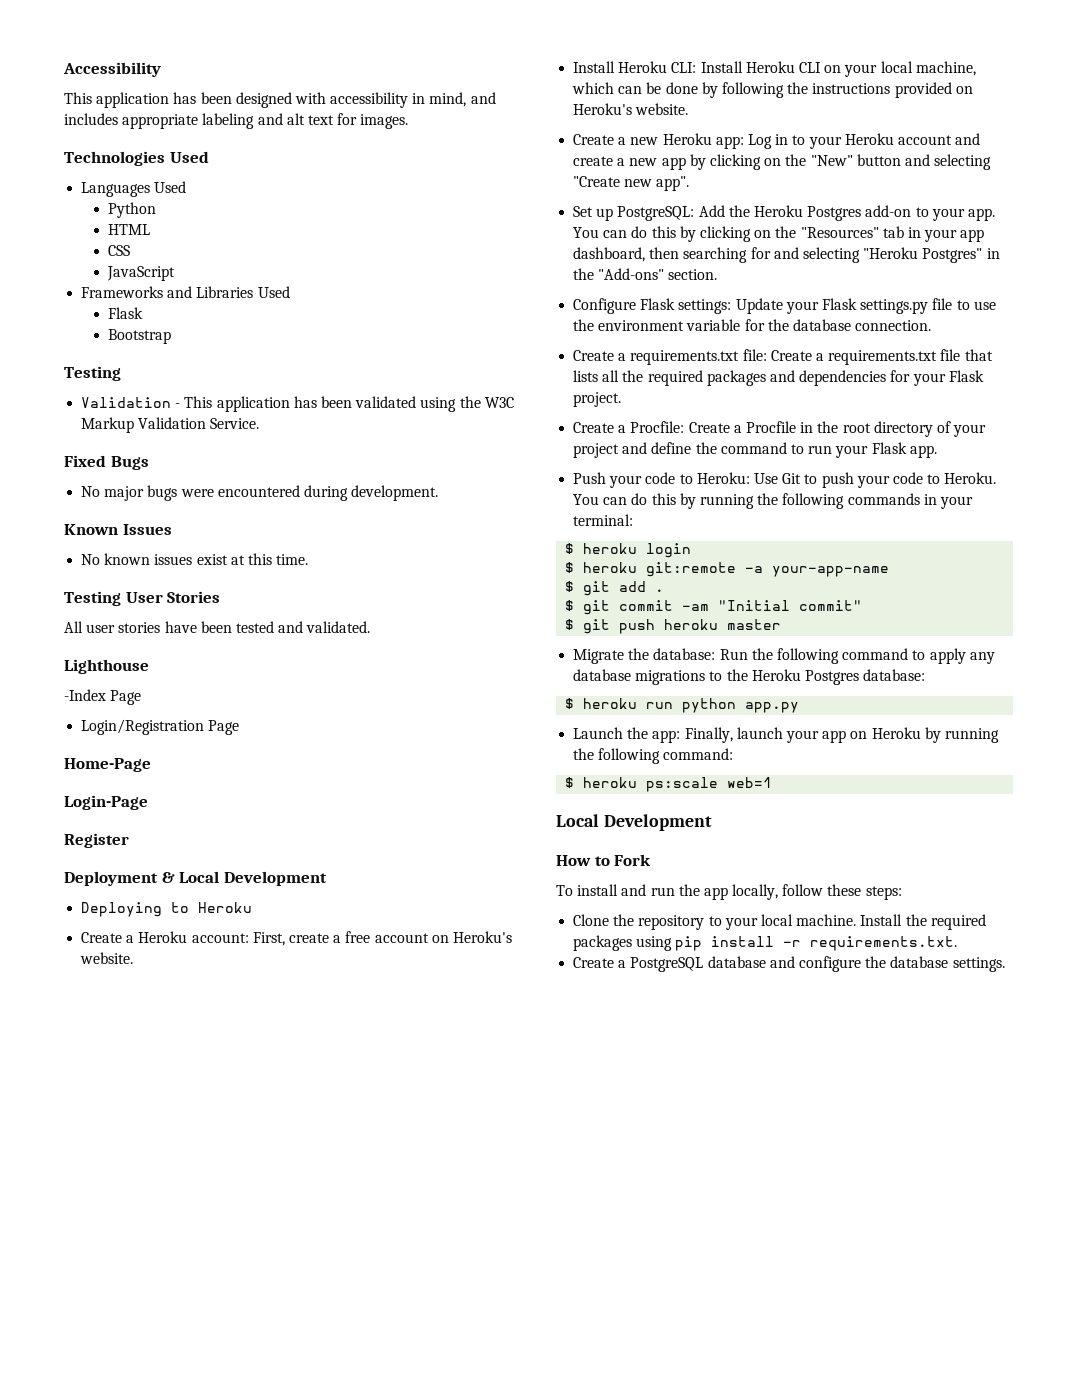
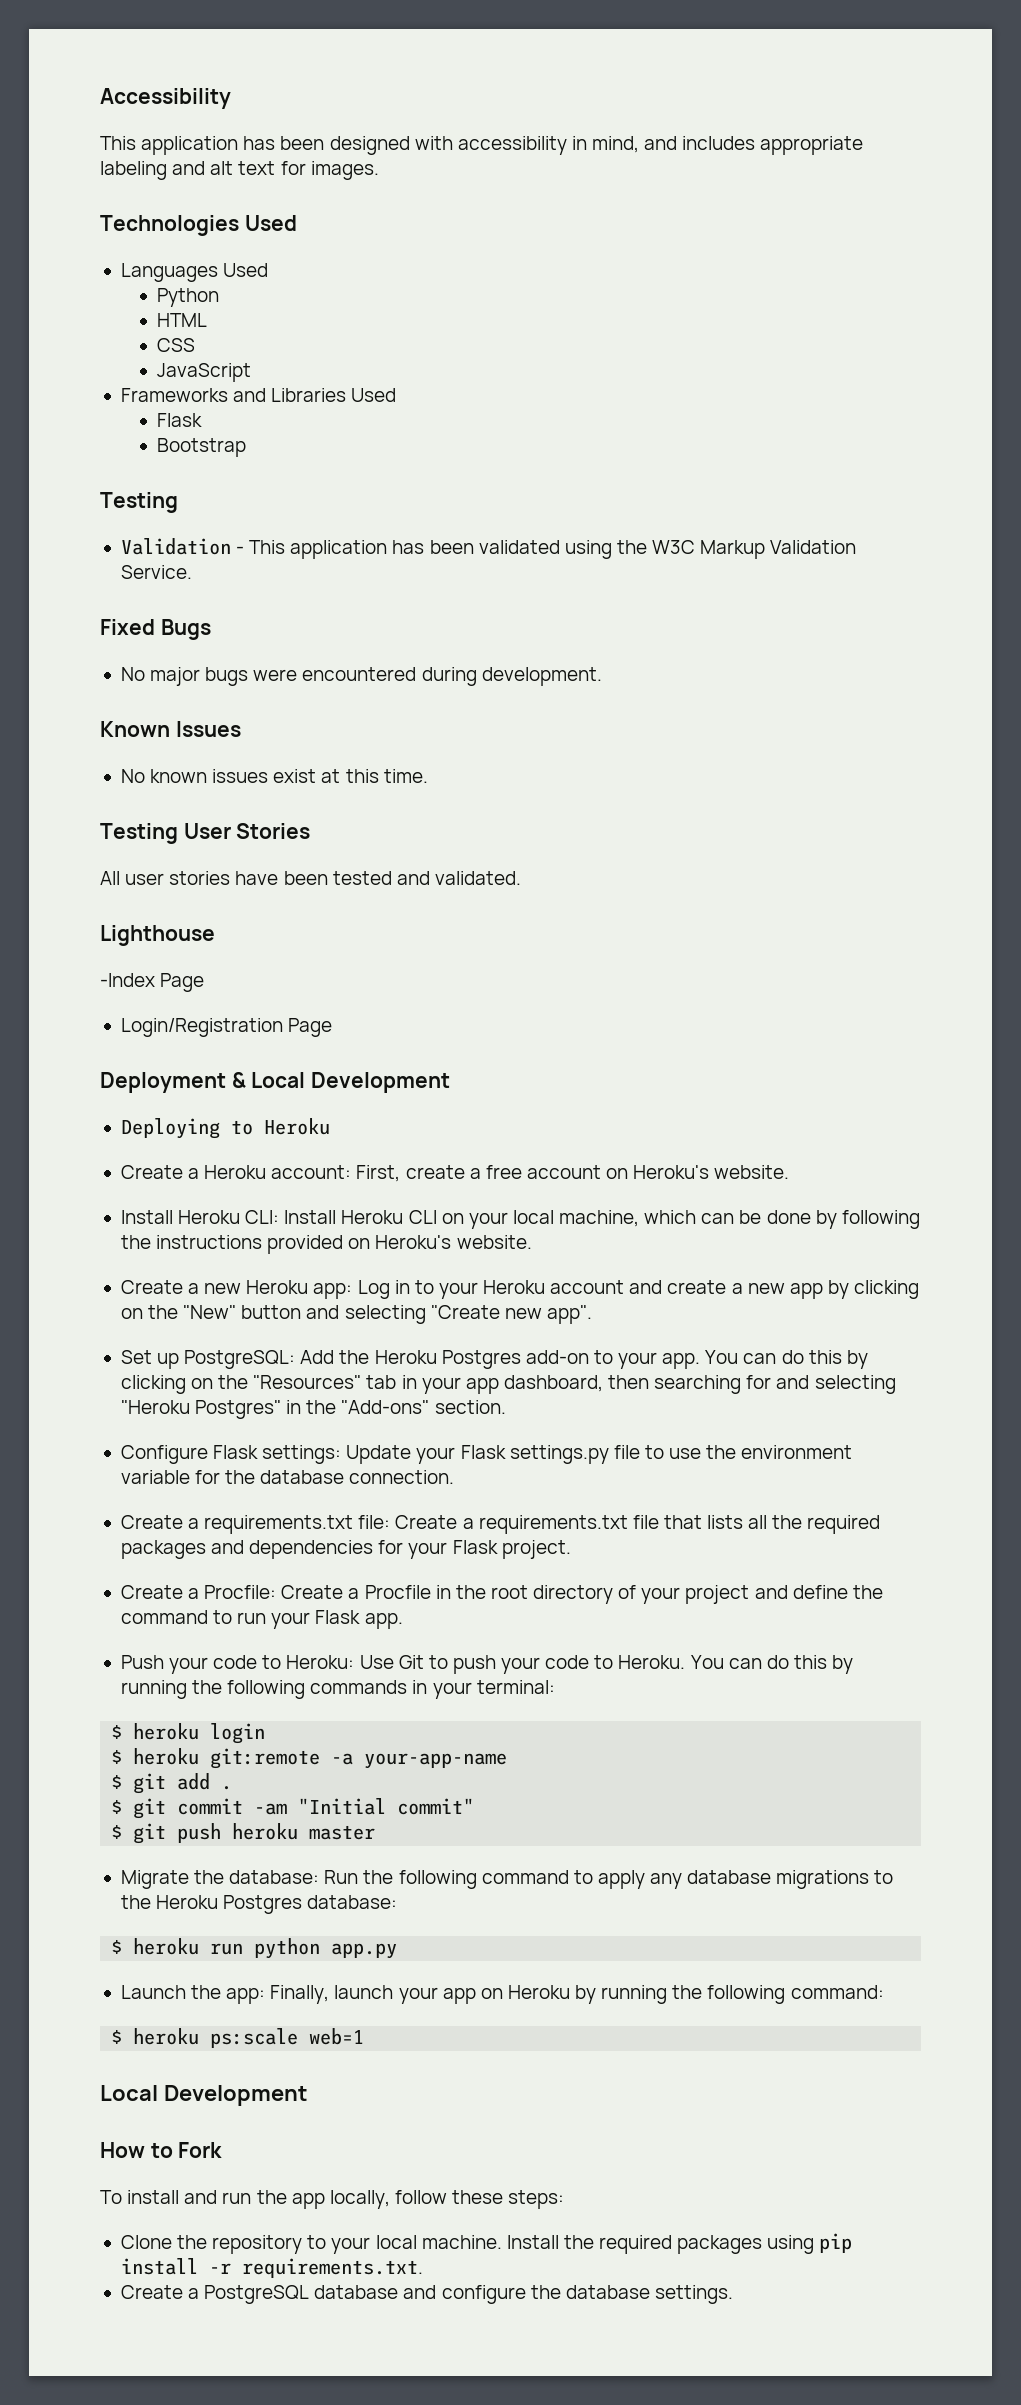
- Home-Page
- Login-Page
- Register

